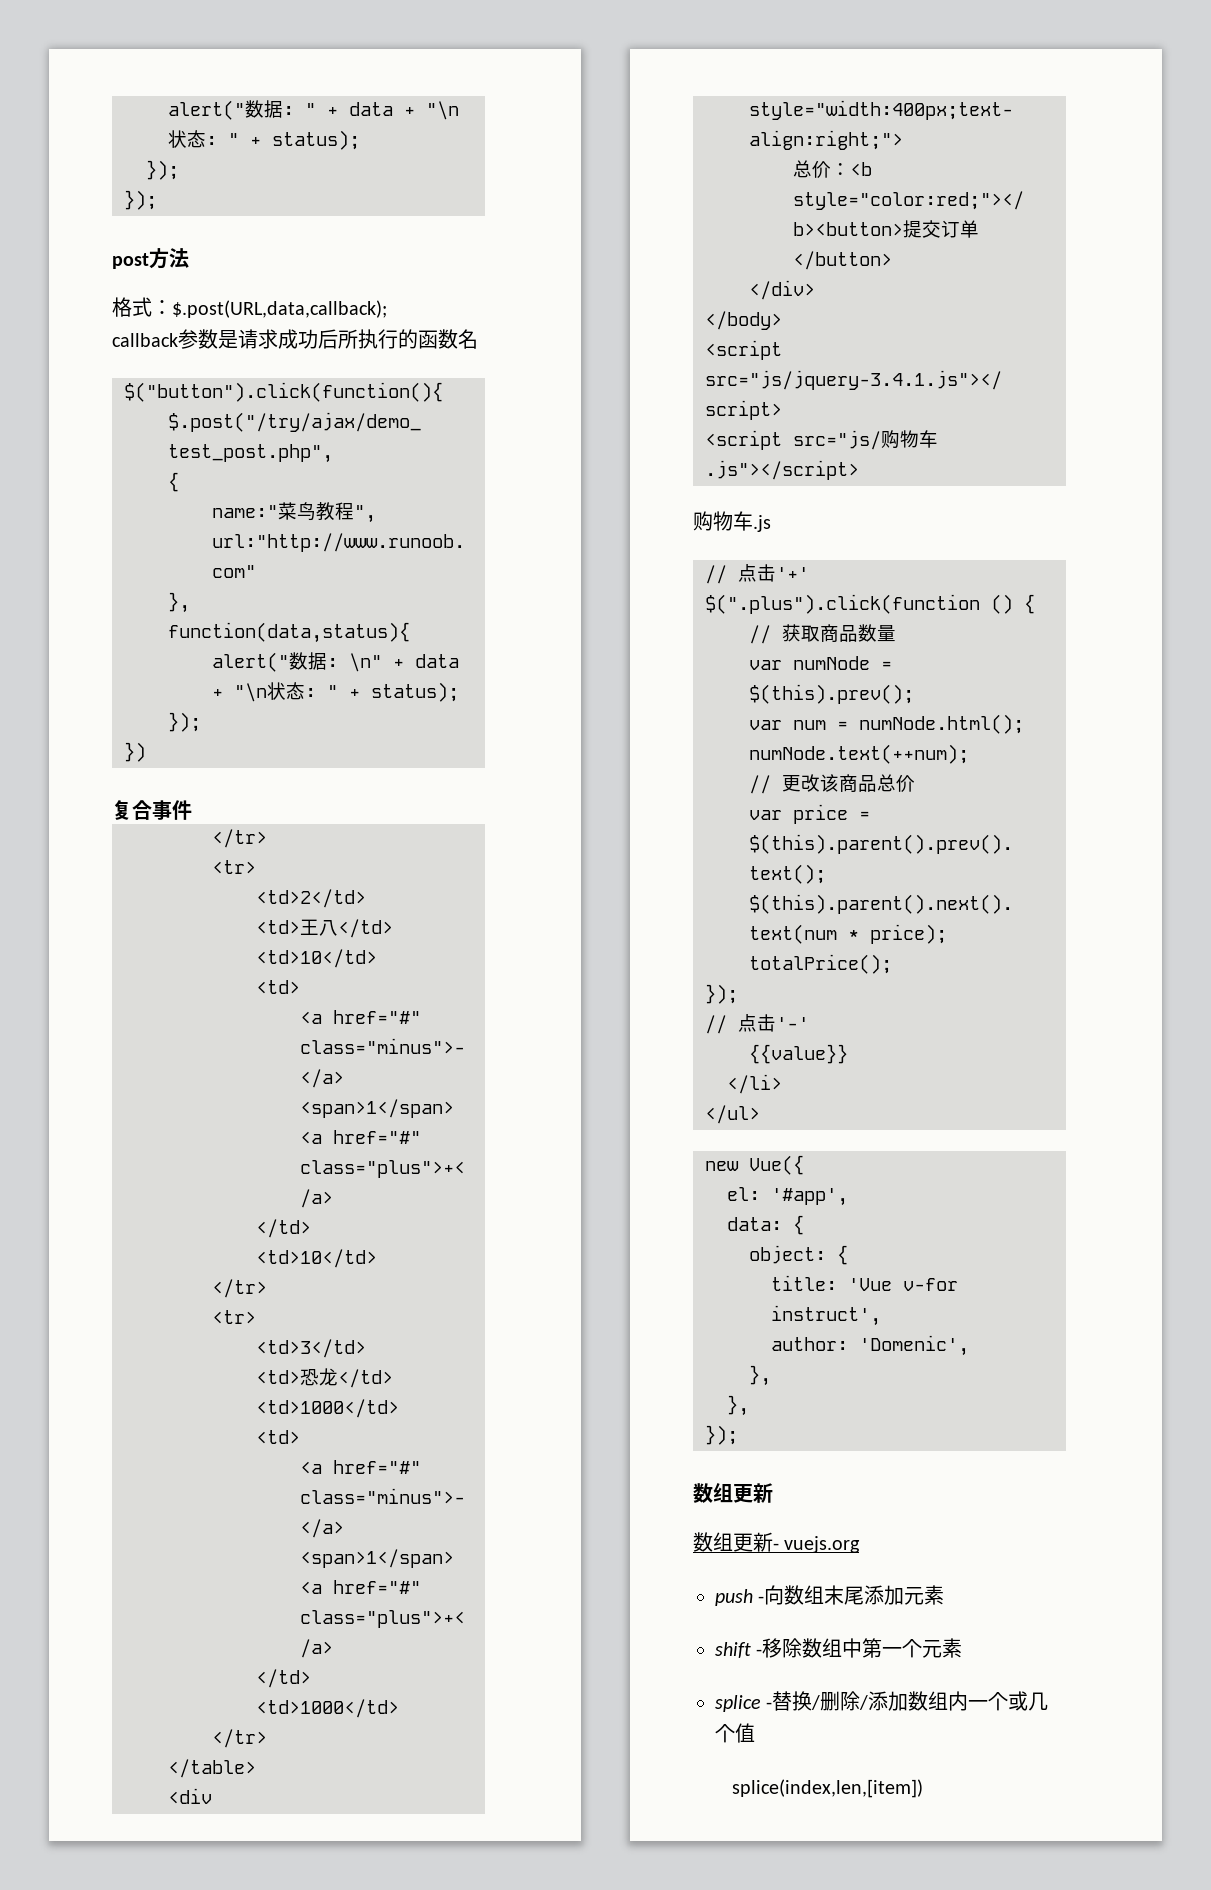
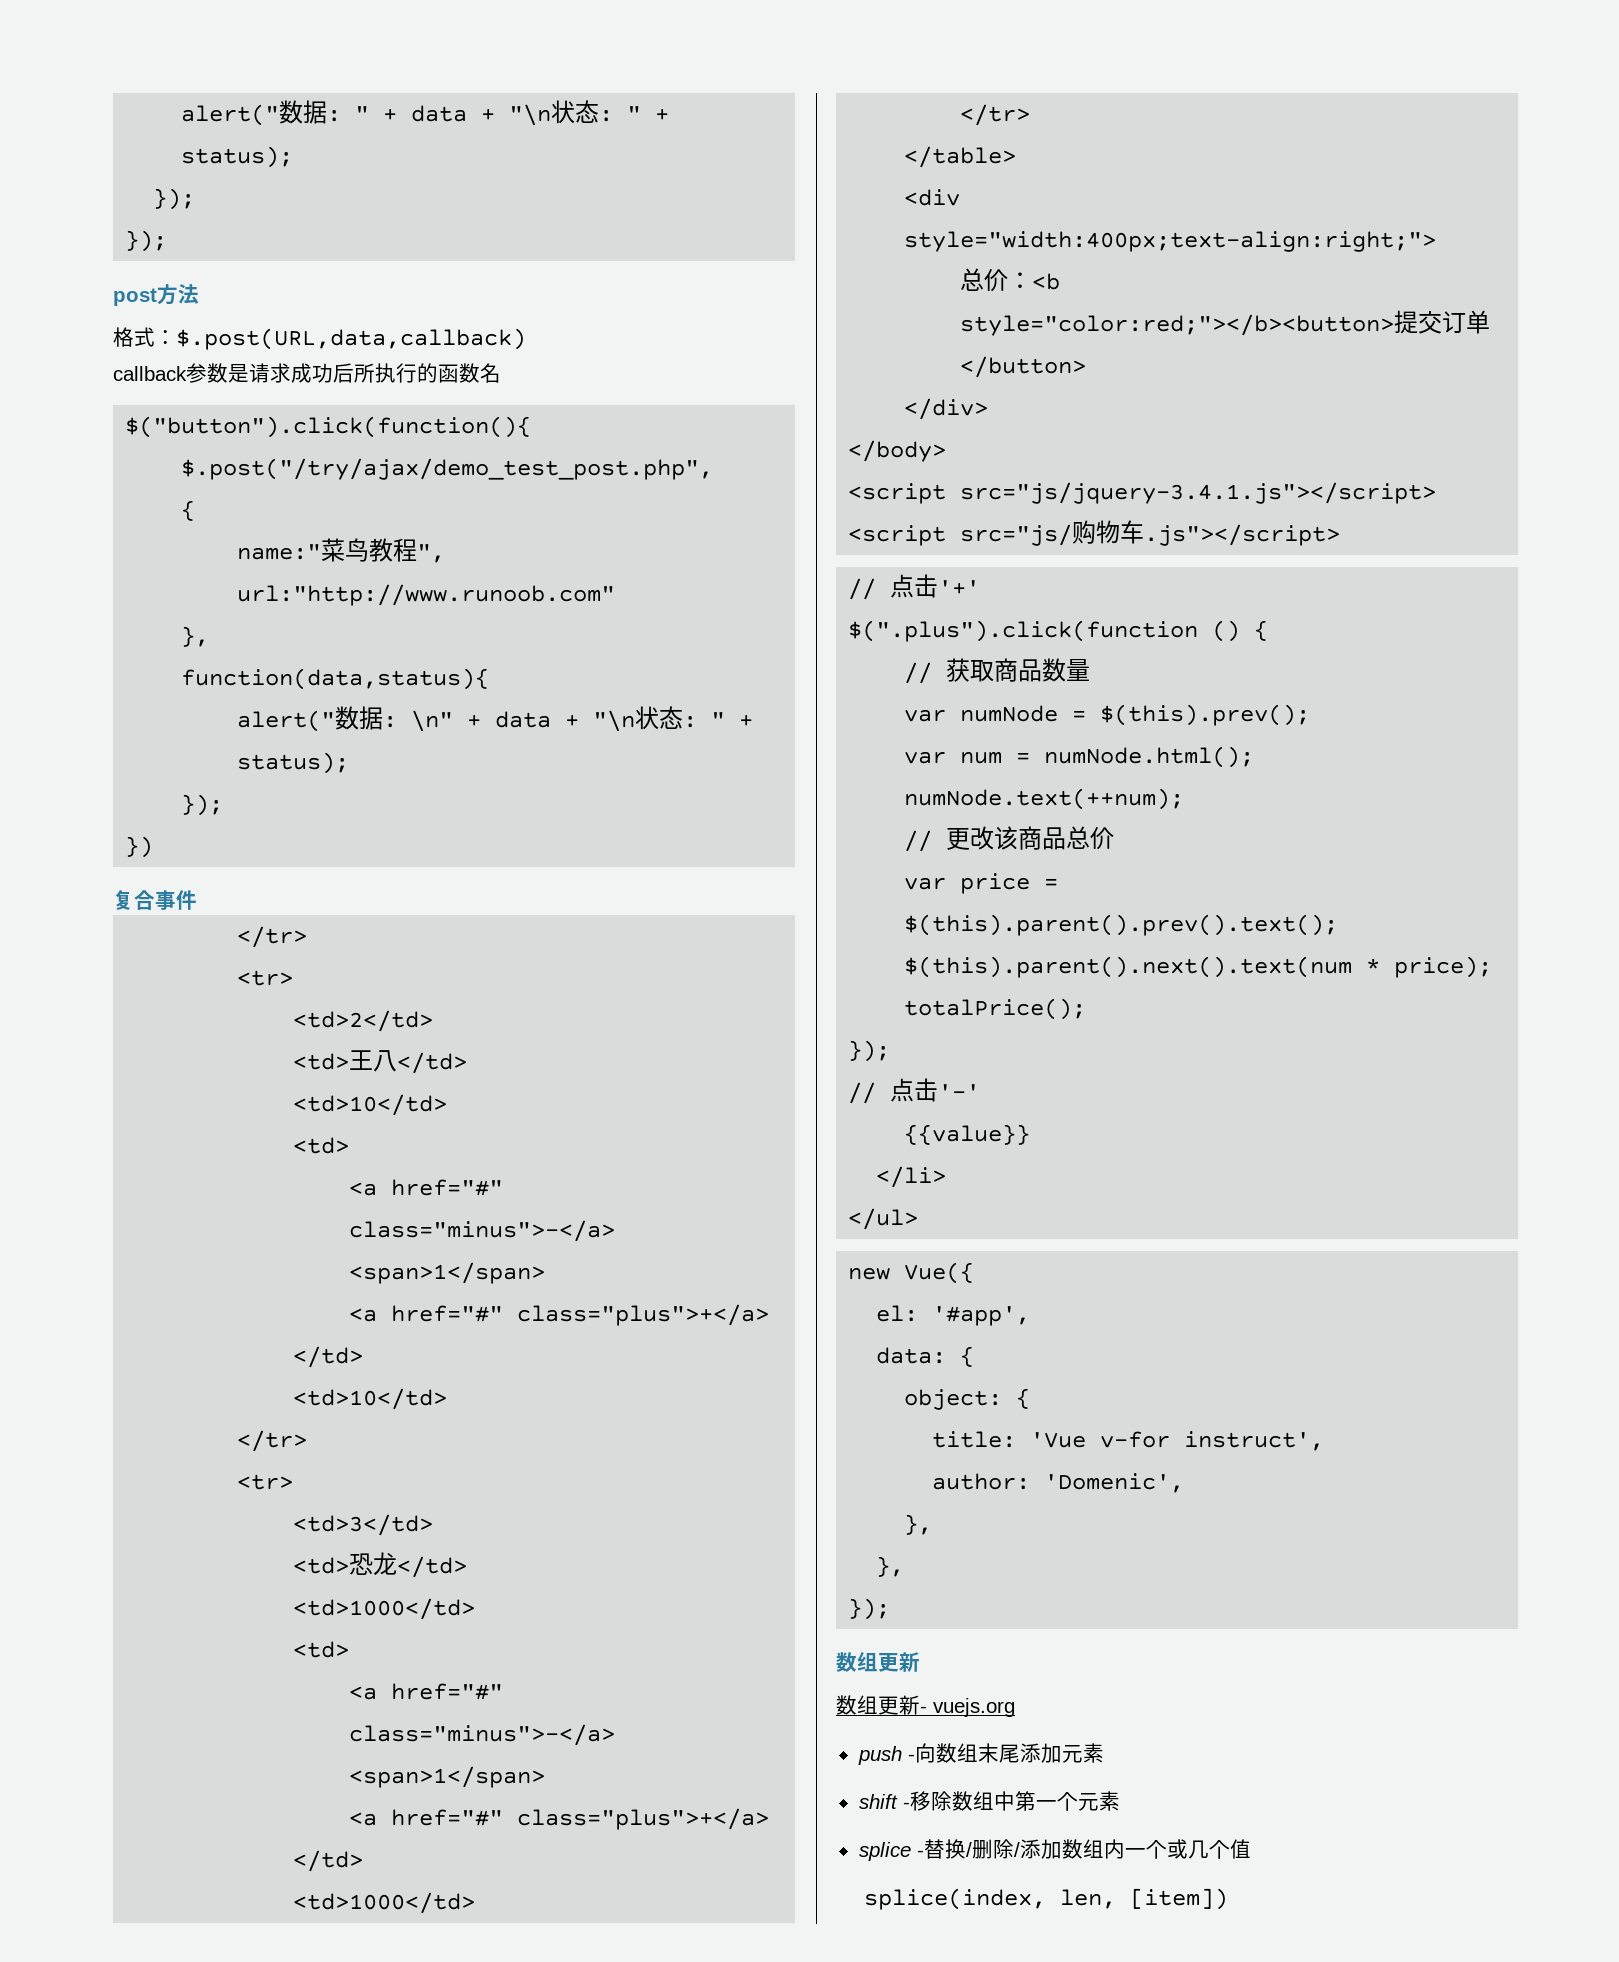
- 格式：$.post(URL,data,callback);
+ 格式：$.post(URL,data,callback)
- 购物车.js
- splice(index,len,[item])
+ splice(index, len, [item])

